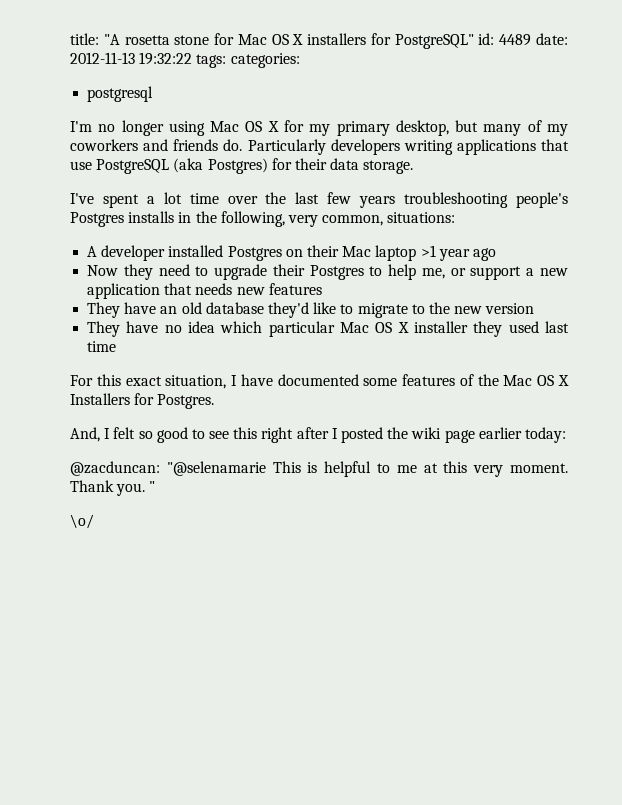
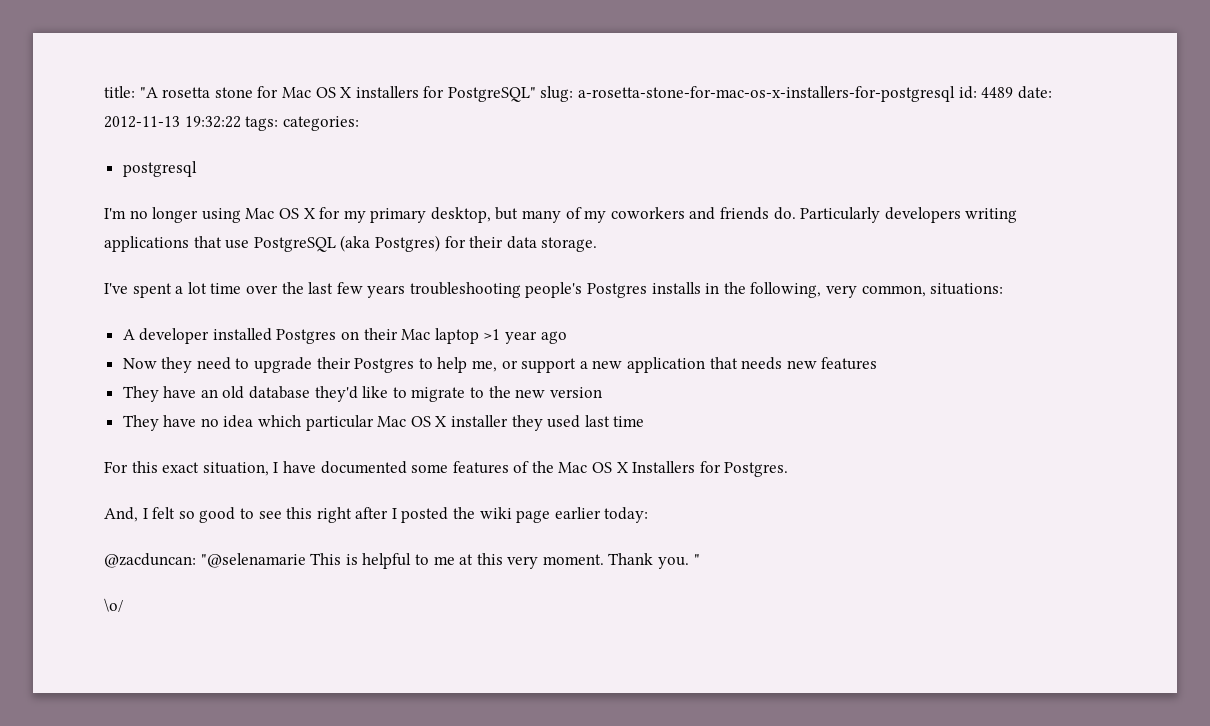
- title: "A rosetta stone for Mac OS X installers for PostgreSQL" id: 4489 date: 2012-11-13 19:32:22 tags: categories:
+ title: "A rosetta stone for Mac OS X installers for PostgreSQL" slug: a-rosetta-stone-for-mac-os-x-installers-for-postgresql id: 4489 date: 2012-11-13 19:32:22 tags: categories:

